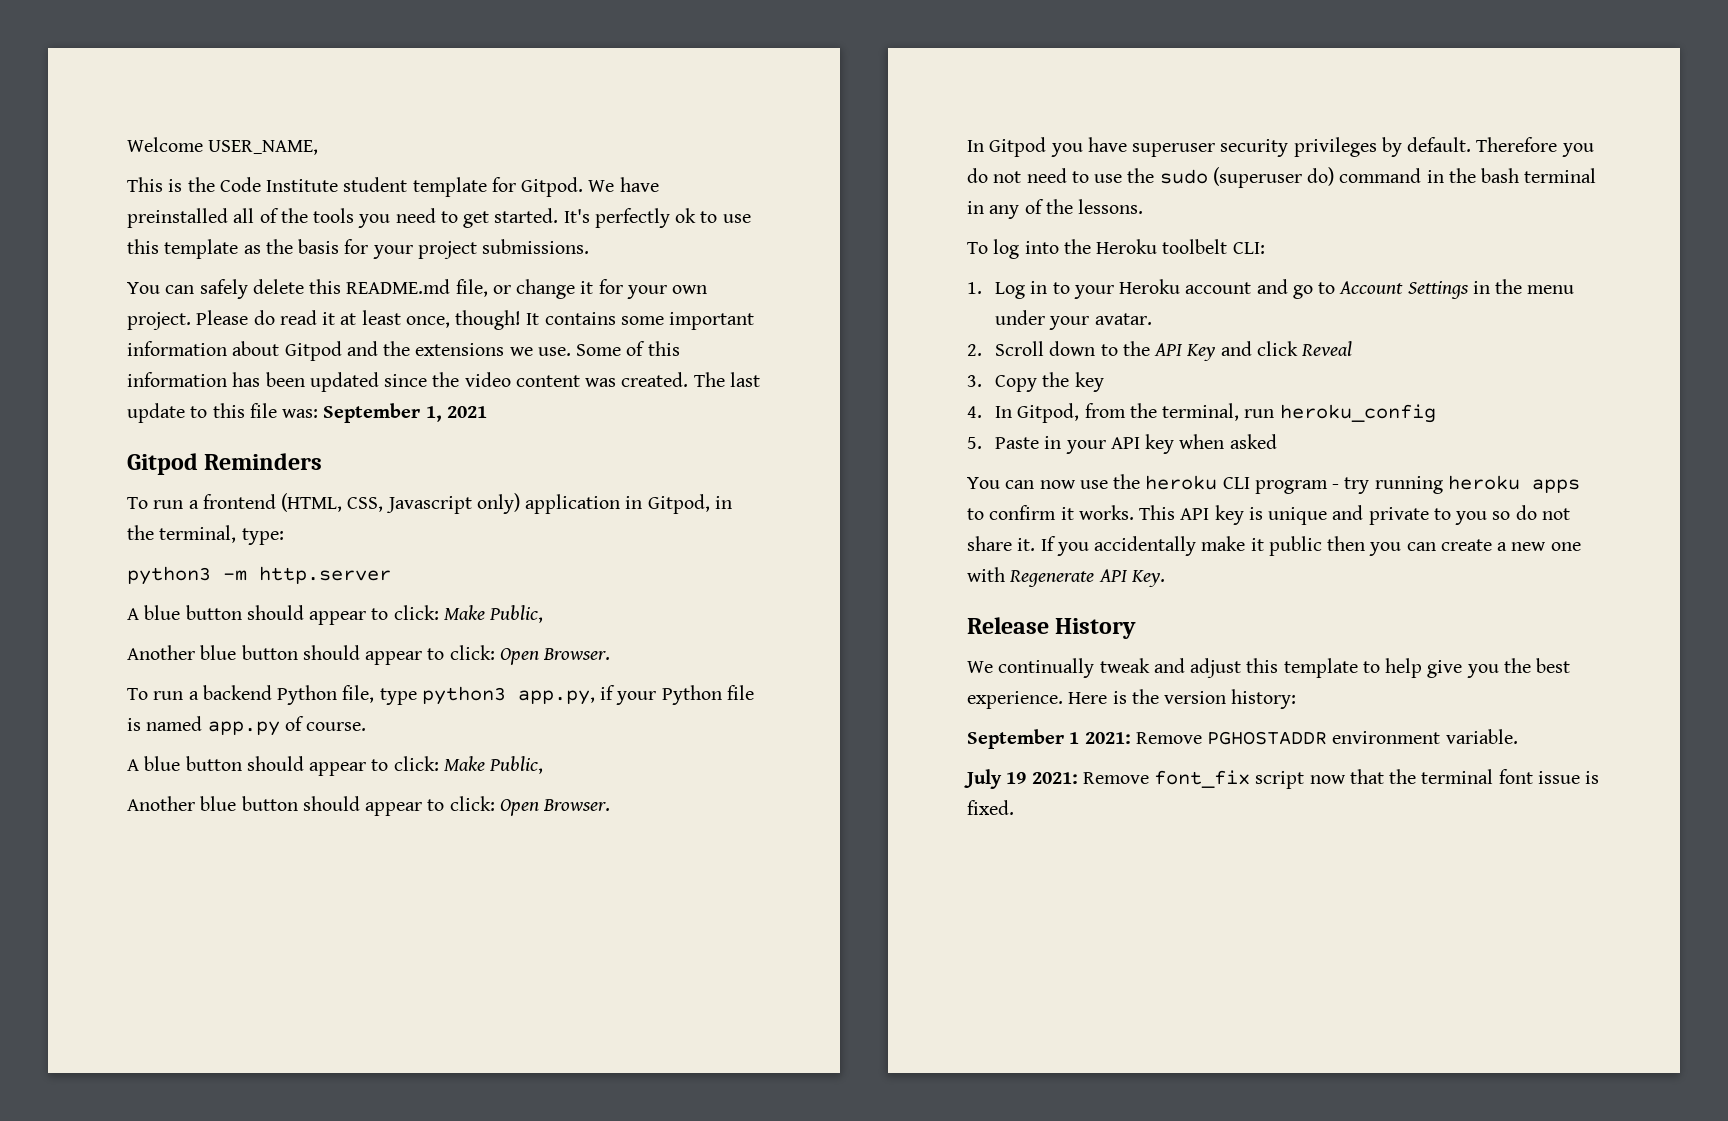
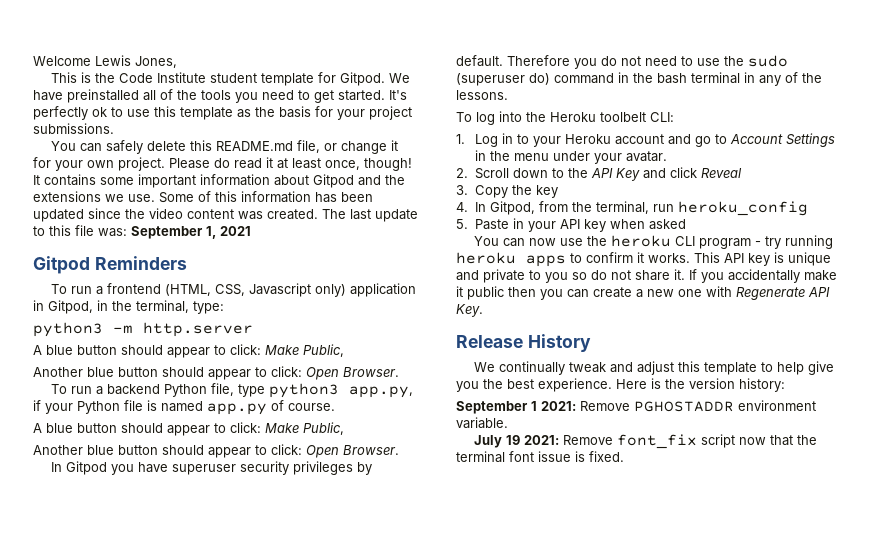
- Welcome USER_NAME,
+ Welcome Lewis Jones,

